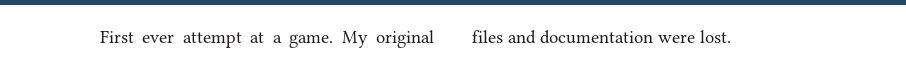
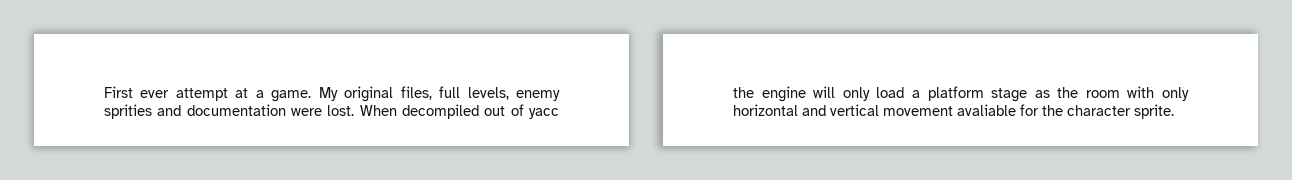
- My original files and documentation were lost.
+ My original files, full levels, enemy sprities and documentation were lost. When decompiled out of yacc the engine will only load a platform stage as the room with only horizontal and vertical movement avaliable for the character sprite.

